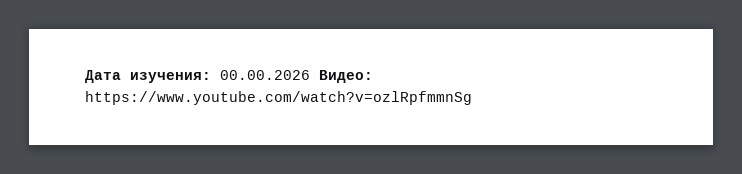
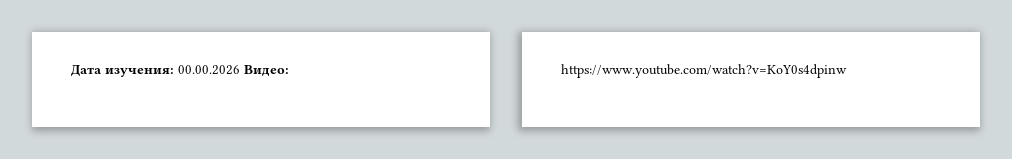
- Дата изучения: 00.00.2026 Видео: https://www.youtube.com/watch?v=ozlRpfmmnSg
+ Дата изучения: 00.00.2026 Видео: https://www.youtube.com/watch?v=KoY0s4dpinw

